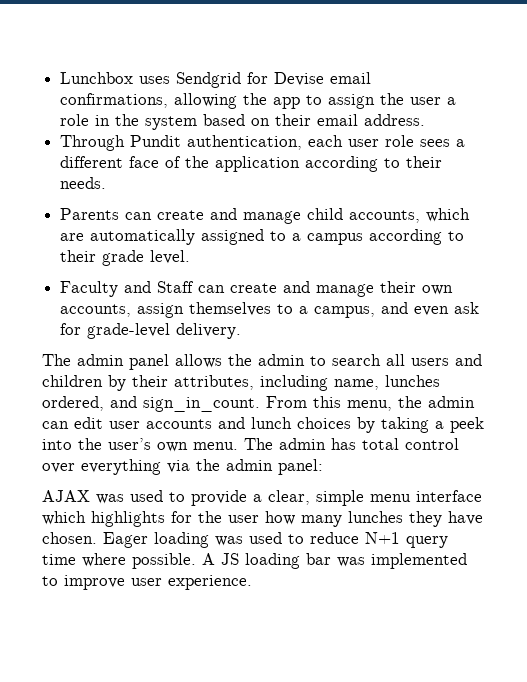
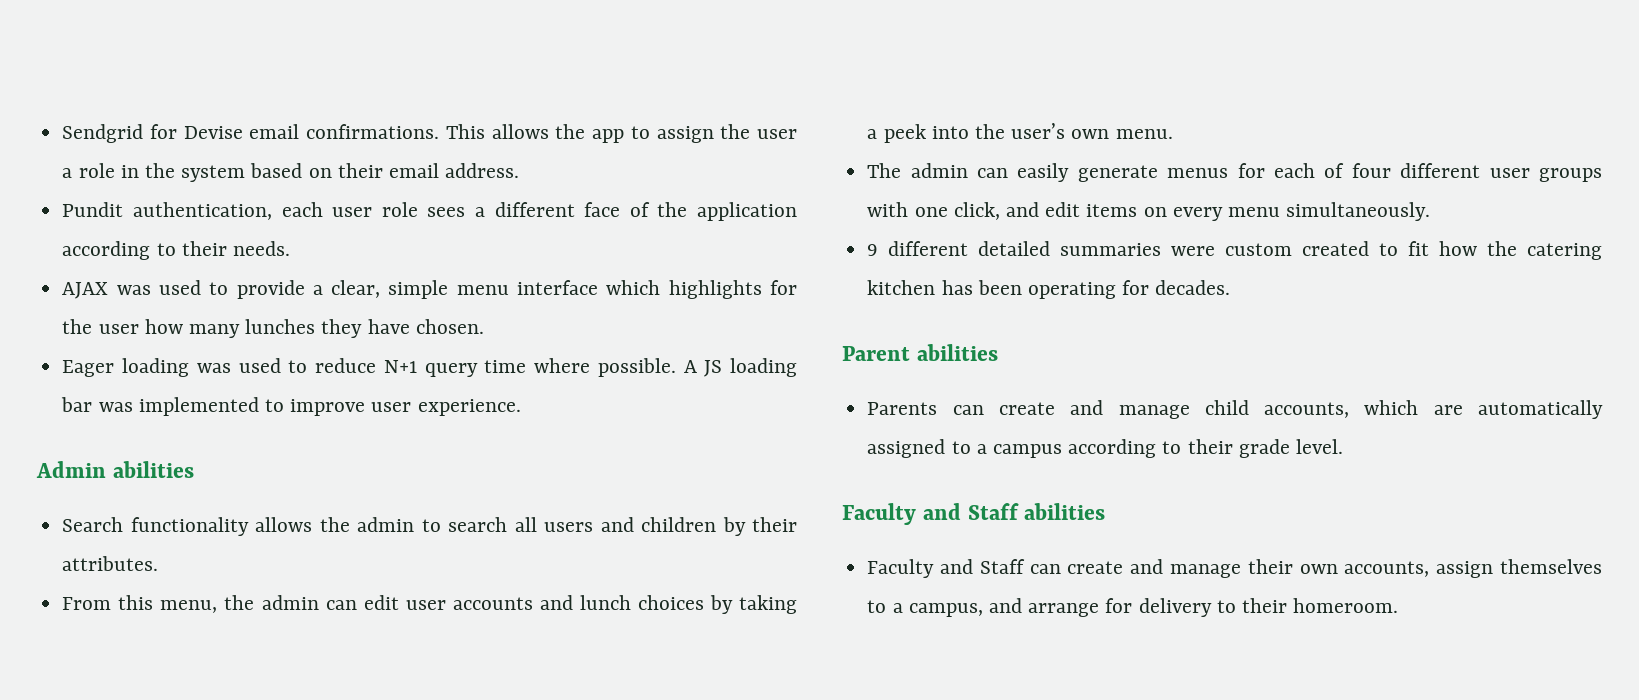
- Lunchbox uses Sendgrid for Devise email confirmations, allowing the app to assign the user a role in the system based on their email address.
+ Sendgrid for Devise email confirmations. This allows the app to assign the user a role in the system based on their email address.
- Through Pundit authentication, each user role sees a different face of the application according to their needs.
+ Pundit authentication, each user role sees a different face of the application according to their needs.
+ AJAX was used to provide a clear, simple menu interface which highlights for the user how many lunches they have chosen.
+ Eager loading was used to reduce N+1 query time where possible. A JS loading bar was implemented to improve user experience.
+ Admin abilities
+ Search functionality allows the admin to search all users and children by their attributes.
+ From this menu, the admin can edit user accounts and lunch choices by taking a peek into the user’s own menu.
+ The admin can easily generate menus for each of four different user groups with one click, and edit items on every menu simultaneously.
+ 9 different detailed summaries were custom created to fit how the catering kitchen has been operating for decades.
+ Parent abilities
+ Faculty and Staff abilities
- Faculty and Staff can create and manage their own accounts, assign themselves to a campus, and even ask for grade-level delivery.
- The admin panel allows the admin to search all users and children by their attributes, including name, lunches ordered, and sign_in_count. From this menu, the admin can edit user accounts and lunch choices by taking a peek into the user’s own menu. The admin has total control over everything via the admin panel:
- AJAX was used to provide a clear, simple menu interface which highlights for the user how many lunches they have chosen. Eager loading was used to reduce N+1 query time where possible. A JS loading bar was implemented to improve user experience.
+ Faculty and Staff can create and manage their own accounts, assign themselves to a campus, and arrange for delivery to their homeroom.

